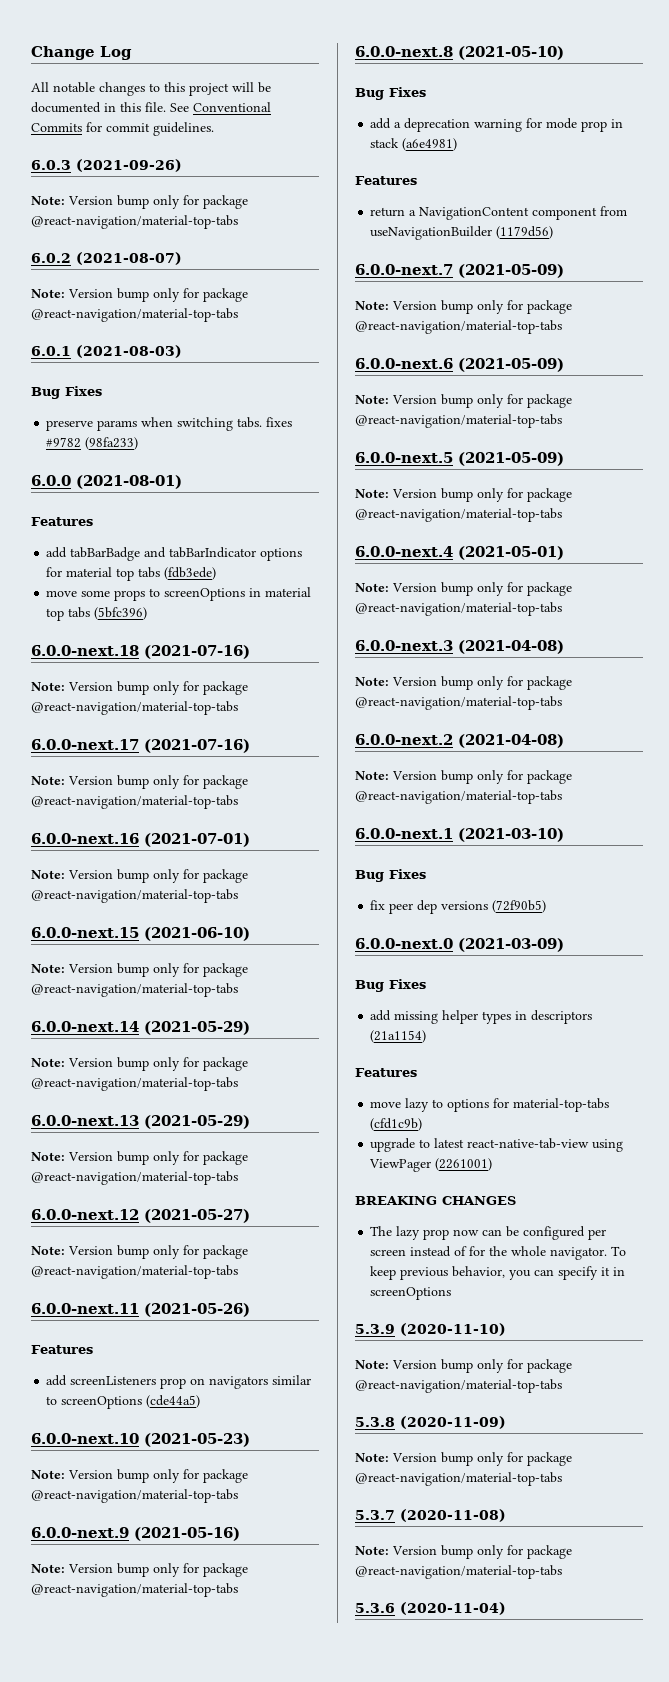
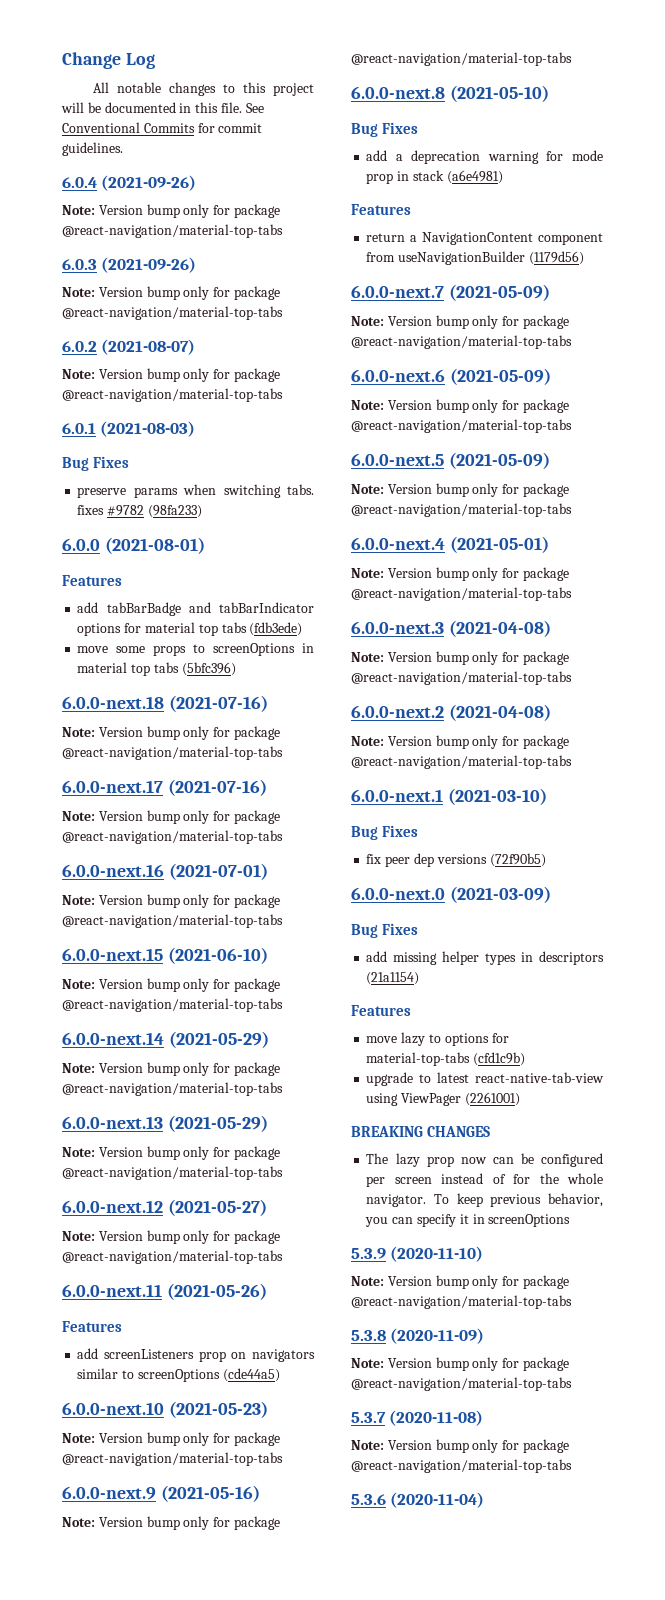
+ 6.0.4 (2021-09-26)
+ Note: Version bump only for package @react-navigation/material-top-tabs

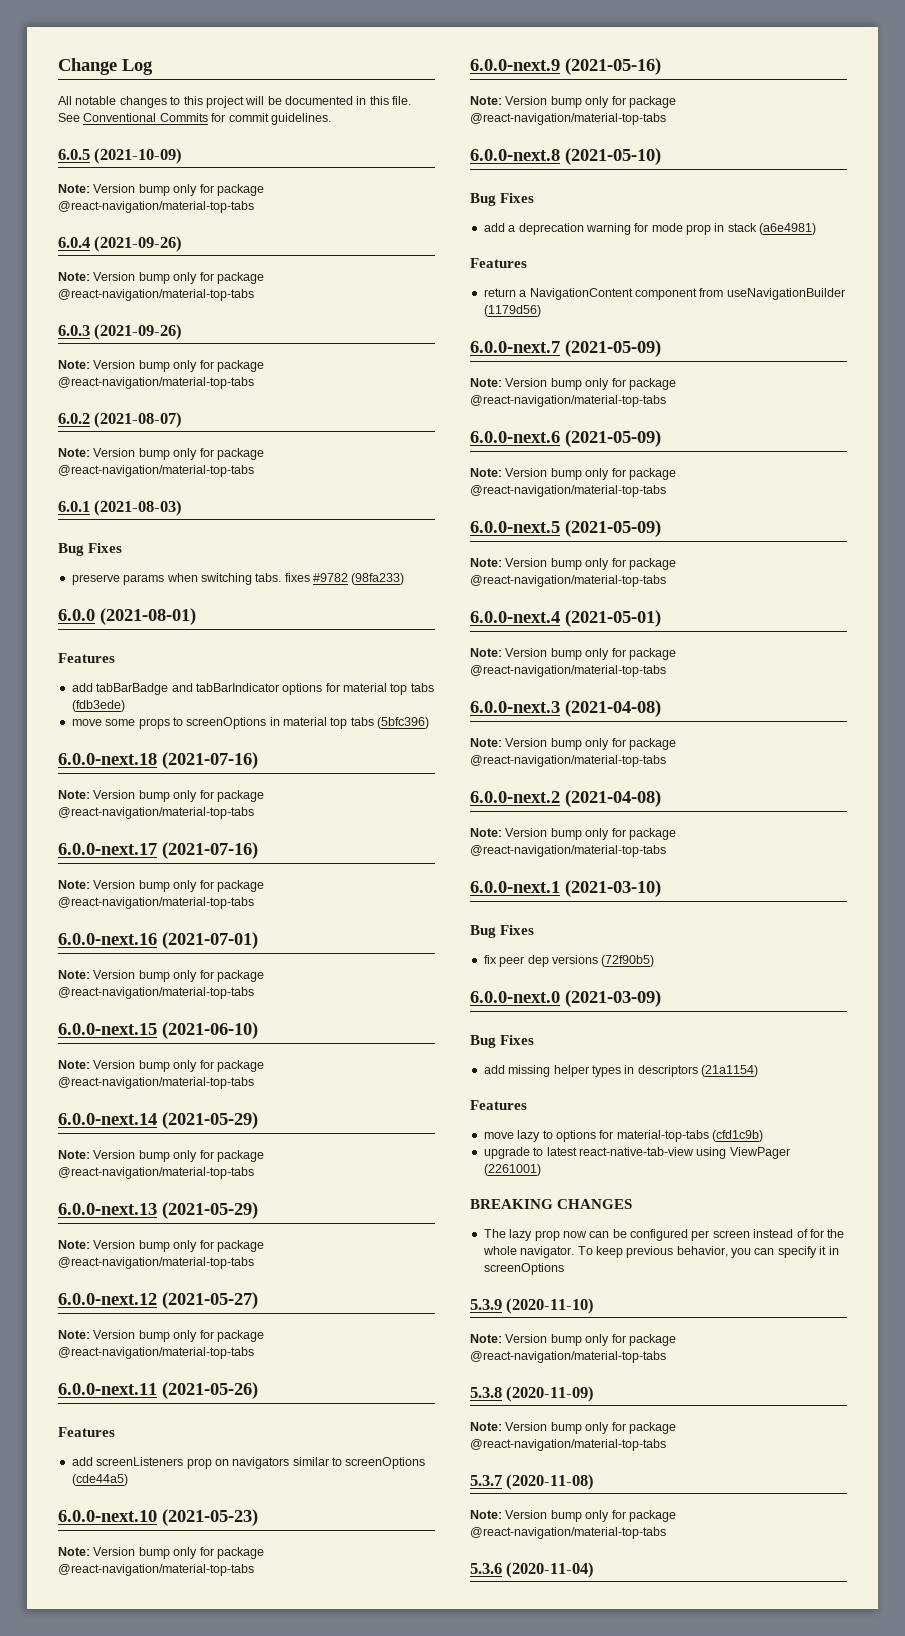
+ 6.0.5 (2021-10-09)
+ Note: Version bump only for package @react-navigation/material-top-tabs

